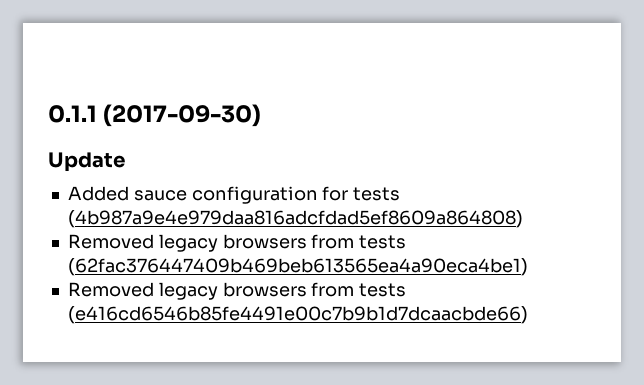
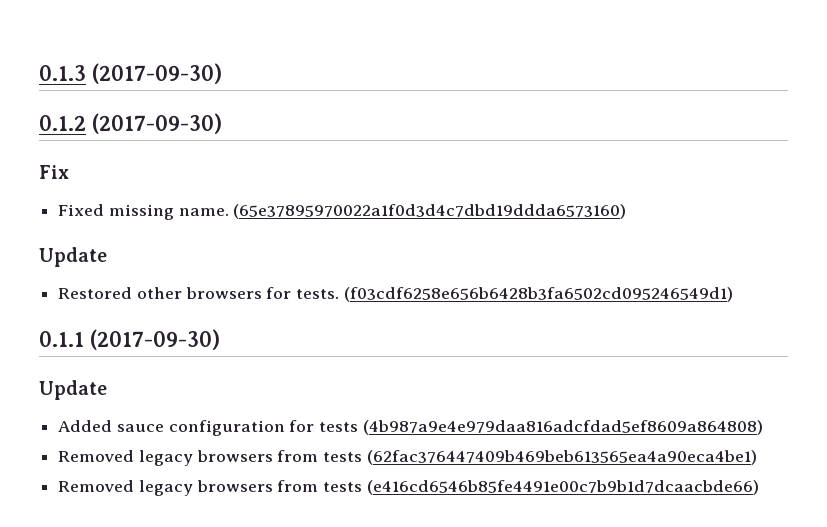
+ 0.1.3 (2017-09-30)
+ 0.1.2 (2017-09-30)
+ Fix
+ Fixed missing name. (65e37895970022a1f0d3d4c7dbd19ddda6573160)
+ Update
+ Restored other browsers for tests. (f03cdf6258e656b6428b3fa6502cd095246549d1)

